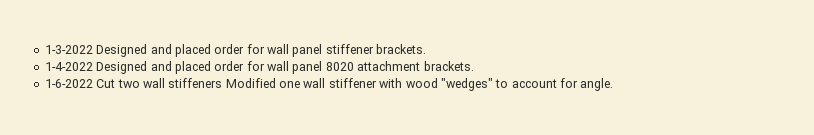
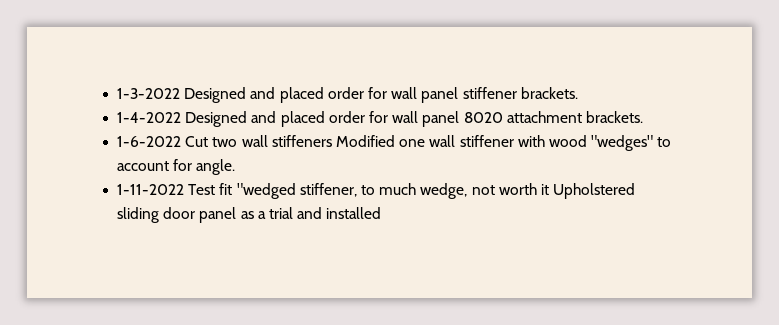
+ 1-11-2022 Test fit "wedged stiffener, to much wedge, not worth it Upholstered sliding door panel as a trial and installed

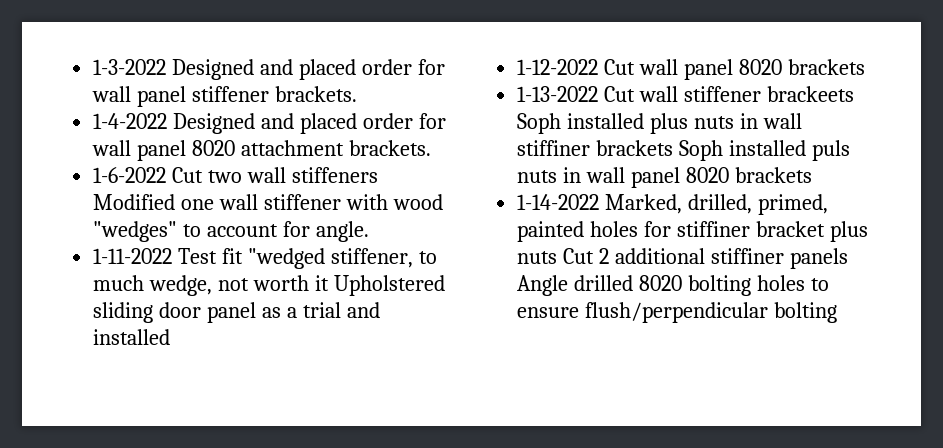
+ 1-12-2022 Cut wall panel 8020 brackets
+ 1-13-2022 Cut wall stiffener brackeets Soph installed plus nuts in wall stiffiner brackets Soph installed puls nuts in wall panel 8020 brackets
+ 1-14-2022 Marked, drilled, primed, painted holes for stiffiner bracket plus nuts Cut 2 additional stiffiner panels Angle drilled 8020 bolting holes to ensure flush/perpendicular bolting

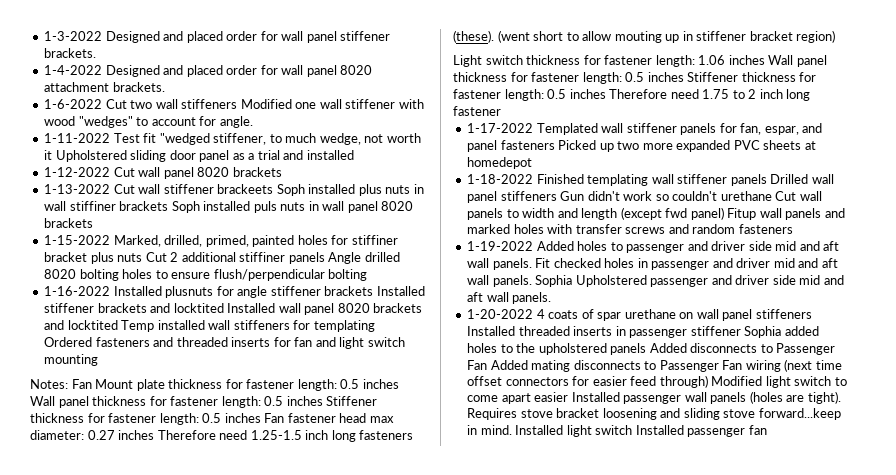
- 1-14-2022 Marked, drilled, primed, painted holes for stiffiner bracket plus nuts Cut 2 additional stiffiner panels Angle drilled 8020 bolting holes to ensure flush/perpendicular bolting
+ 1-15-2022 Marked, drilled, primed, painted holes for stiffiner bracket plus nuts Cut 2 additional stiffiner panels Angle drilled 8020 bolting holes to ensure flush/perpendicular bolting
+ 1-16-2022 Installed plusnuts for angle stiffener brackets Installed stiffener brackets and locktited Installed wall panel 8020 brackets and locktited Temp installed wall stiffeners for templating Ordered fasteners and threaded inserts for fan and light switch mounting
+ Notes: Fan Mount plate thickness for fastener length: 0.5 inches Wall panel thickness for fastener length: 0.5 inches Stiffener thickness for fastener length: 0.5 inches Fan fastener head max diameter: 0.27 inches Therefore need 1.25-1.5 inch long fasteners (these). (went short to allow mouting up in stiffener bracket region)
+ Light switch thickness for fastener length: 1.06 inches Wall panel thickness for fastener length: 0.5 inches Stiffener thickness for fastener length: 0.5 inches Therefore need 1.75 to 2 inch long fastener
+ 1-17-2022 Templated wall stiffener panels for fan, espar, and panel fasteners Picked up two more expanded PVC sheets at homedepot
+ 1-18-2022 Finished templating wall stiffener panels Drilled wall panel stiffeners Gun didn't work so couldn't urethane Cut wall panels to width and length (except fwd panel) Fitup wall panels and marked holes with transfer screws and random fasteners
+ 1-19-2022 Added holes to passenger and driver side mid and aft wall panels. Fit checked holes in passenger and driver mid and aft wall panels. Sophia Upholstered passenger and driver side mid and aft wall panels.
+ 1-20-2022 4 coats of spar urethane on wall panel stiffeners Installed threaded inserts in passenger stiffener Sophia added holes to the upholstered panels Added disconnects to Passenger Fan Added mating disconnects to Passenger Fan wiring (next time offset connectors for easier feed through) Modified light switch to come apart easier Installed passenger wall panels (holes are tight). Requires stove bracket loosening and sliding stove forward...keep in mind. Installed light switch Installed passenger fan

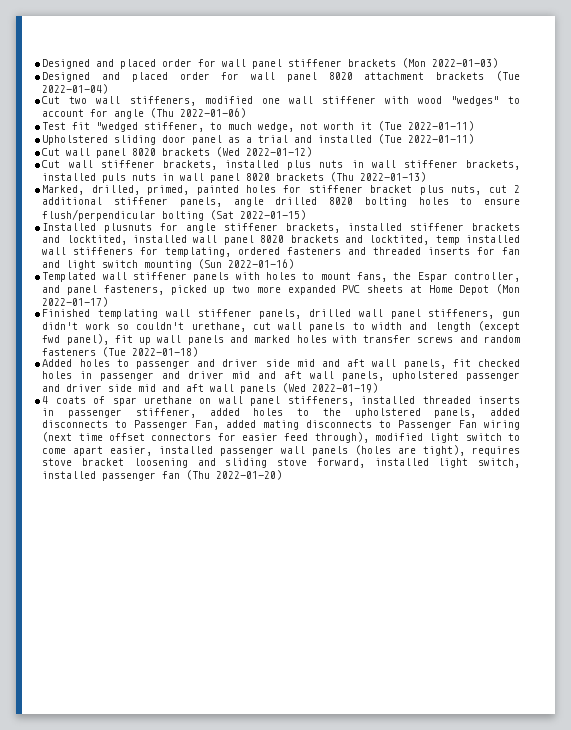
- 1-3-2022 Designed and placed order for wall panel stiffener brackets.
- 1-4-2022 Designed and placed order for wall panel 8020 attachment brackets.
- 1-6-2022 Cut two wall stiffeners Modified one wall stiffener with wood "wedges" to account for angle.
- 1-11-2022 Test fit "wedged stiffener, to much wedge, not worth it Upholstered sliding door panel as a trial and installed
- 1-12-2022 Cut wall panel 8020 brackets
- 1-13-2022 Cut wall stiffener brackeets Soph installed plus nuts in wall stiffiner brackets Soph installed puls nuts in wall panel 8020 brackets
- 1-15-2022 Marked, drilled, primed, painted holes for stiffiner bracket plus nuts Cut 2 additional stiffiner panels Angle drilled 8020 bolting holes to ensure flush/perpendicular bolting
- 1-16-2022 Installed plusnuts for angle stiffener brackets Installed stiffener brackets and locktited Installed wall panel 8020 brackets and locktited Temp installed wall stiffeners for templating Ordered fasteners and threaded inserts for fan and light switch mounting
- Notes: Fan Mount plate thickness for fastener length: 0.5 inches Wall panel thickness for fastener length: 0.5 inches Stiffener thickness for fastener length: 0.5 inches Fan fastener head max diameter: 0.27 inches Therefore need 1.25-1.5 inch long fasteners (these). (went short to allow mouting up in stiffener bracket region)
- Light switch thickness for fastener length: 1.06 inches Wall panel thickness for fastener length: 0.5 inches Stiffener thickness for fastener length: 0.5 inches Therefore need 1.75 to 2 inch long fastener
- 1-17-2022 Templated wall stiffener panels for fan, espar, and panel fasteners Picked up two more expanded PVC sheets at homedepot
- 1-18-2022 Finished templating wall stiffener panels Drilled wall panel stiffeners Gun didn't work so couldn't urethane Cut wall panels to width and length (except fwd panel) Fitup wall panels and marked holes with transfer screws and random fasteners
- 1-19-2022 Added holes to passenger and driver side mid and aft wall panels. Fit checked holes in passenger and driver mid and aft wall panels. Sophia Upholstered passenger and driver side mid and aft wall panels.
- 1-20-2022 4 coats of spar urethane on wall panel stiffeners Installed threaded inserts in passenger stiffener Sophia added holes to the upholstered panels Added disconnects to Passenger Fan Added mating disconnects to Passenger Fan wiring (next time offset connectors for easier feed through) Modified light switch to come apart easier Installed passenger wall panels (holes are tight). Requires stove bracket loosening and sliding stove forward...keep in mind. Installed light switch Installed passenger fan
+ Designed and placed order for wall panel stiffener brackets (Mon 2022-01-03)
+ Designed and placed order for wall panel 8020 attachment brackets (Tue 2022-01-04)
+ Cut two wall stiffeners, modified one wall stiffener with wood "wedges" to account for angle (Thu 2022-01-06)
+ Test fit "wedged stiffener, to much wedge, not worth it (Tue 2022-01-11)
+ Upholstered sliding door panel as a trial and installed (Tue 2022-01-11)
+ Cut wall panel 8020 brackets (Wed 2022-01-12)
+ Cut wall stiffener brackets, installed plus nuts in wall stiffener brackets, installed puls nuts in wall panel 8020 brackets (Thu 2022-01-13)
+ Marked, drilled, primed, painted holes for stiffener bracket plus nuts, cut 2 additional stiffener panels, angle drilled 8020 bolting holes to ensure flush/perpendicular bolting (Sat 2022-01-15)
+ Installed plusnuts for angle stiffener brackets, installed stiffener brackets and locktited, installed wall panel 8020 brackets and locktited, temp installed wall stiffeners for templating, ordered fasteners and threaded inserts for fan and light switch mounting (Sun 2022-01-16)
+ Templated wall stiffener panels with holes to mount fans, the Espar controller, and panel fasteners, picked up two more expanded PVC sheets at Home Depot (Mon 2022-01-17)
+ Finished templating wall stiffener panels, drilled wall panel stiffeners, gun didn't work so couldn't urethane, cut wall panels to width and length (except fwd panel), fit up wall panels and marked holes with transfer screws and random fasteners (Tue 2022-01-18)
+ Added holes to passenger and driver side mid and aft wall panels, fit checked holes in passenger and driver mid and aft wall panels, upholstered passenger and driver side mid and aft wall panels (Wed 2022-01-19)
+ 4 coats of spar urethane on wall panel stiffeners, installed threaded inserts in passenger stiffener, added holes to the upholstered panels, added disconnects to Passenger Fan, added mating disconnects to Passenger Fan wiring (next time offset connectors for easier feed through), modified light switch to come apart easier, installed passenger wall panels (holes are tight), requires stove bracket loosening and sliding stove forward, installed light switch, installed passenger fan (Thu 2022-01-20)

